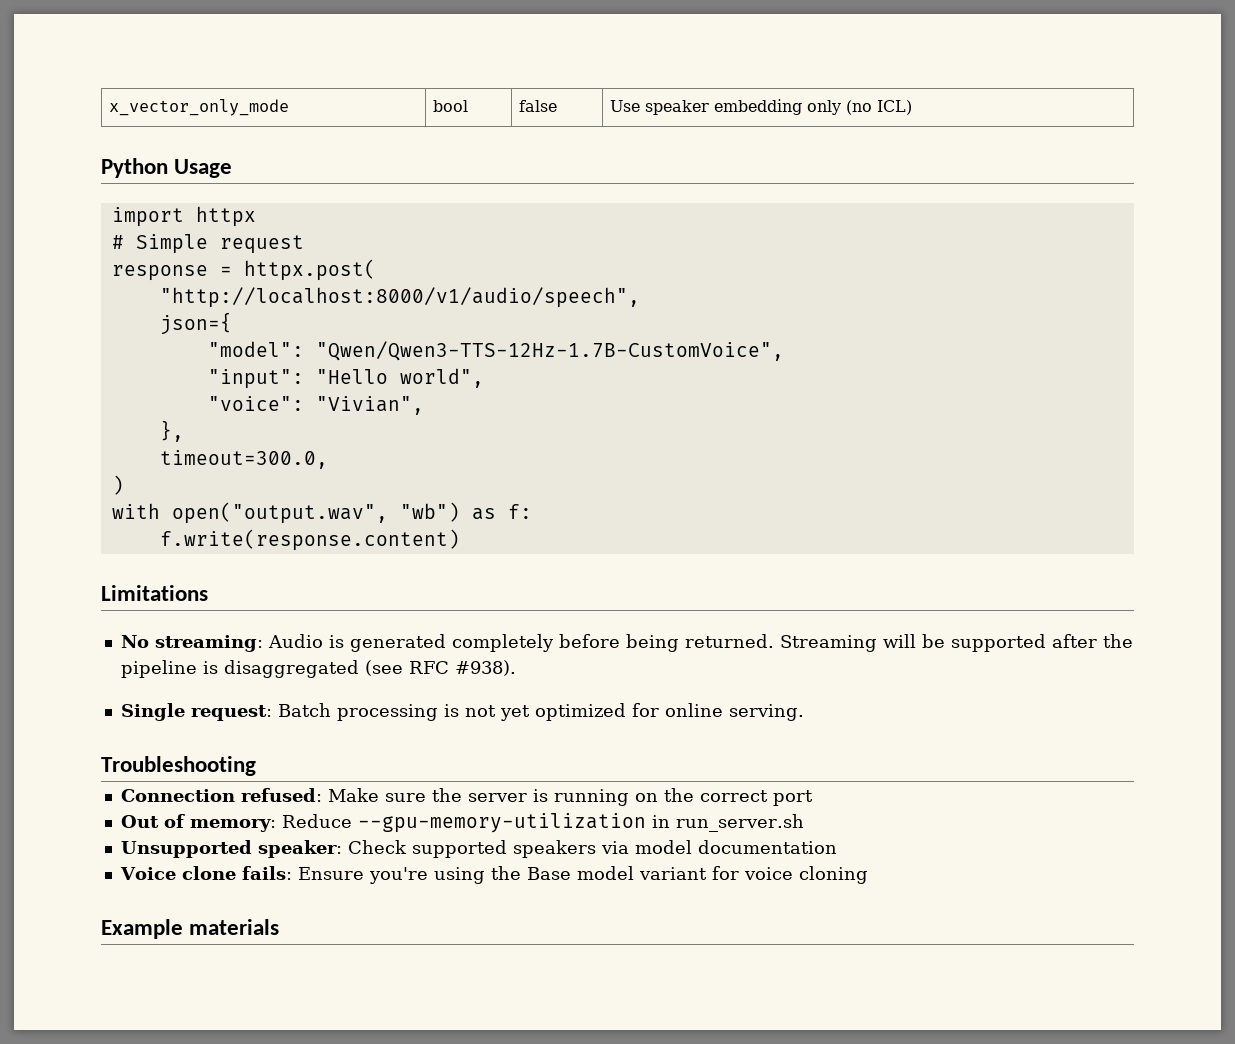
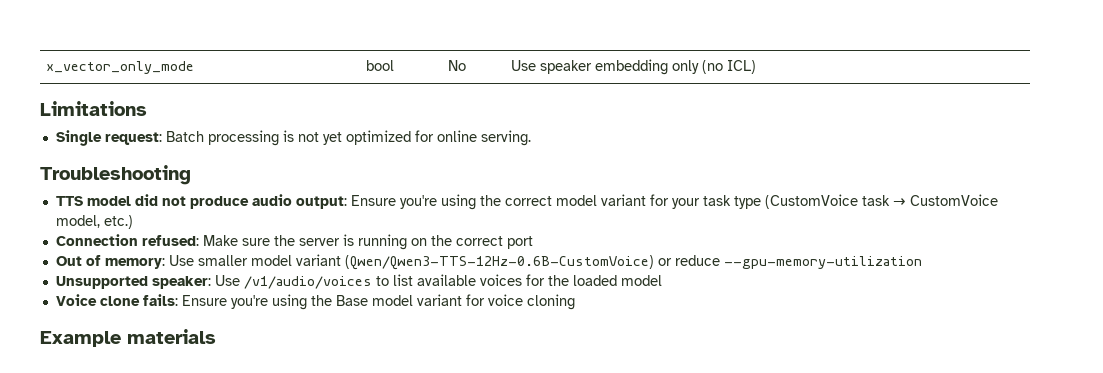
- x_vector_only_mode | bool | false | Use speaker embedding only (no ICL)
+ x_vector_only_mode | bool | No | Use speaker embedding only (no ICL)
- Python Usage
- import httpx
- # Simple request
- response = httpx.post(
- "http://localhost:8000/v1/audio/speech",
- json={
- "model": "Qwen/Qwen3-TTS-12Hz-1.7B-CustomVoice",
- "input": "Hello world",
- "voice": "Vivian",
- },
- timeout=300.0,
- )
- with open("output.wav", "wb") as f:
- f.write(response.content)
  Limitations
- No streaming: Audio is generated completely before being returned. Streaming will be supported after the pipeline is disaggregated (see RFC #938).
+ TTS model did not produce audio output: Ensure you're using the correct model variant for your task type (CustomVoice task → CustomVoice model, etc.)
- Out of memory: Reduce --gpu-memory-utilization in run_server.sh
+ Out of memory: Use smaller model variant (Qwen/Qwen3-TTS-12Hz-0.6B-CustomVoice) or reduce --gpu-memory-utilization
- Unsupported speaker: Check supported speakers via model documentation
+ Unsupported speaker: Use /v1/audio/voices to list available voices for the loaded model

